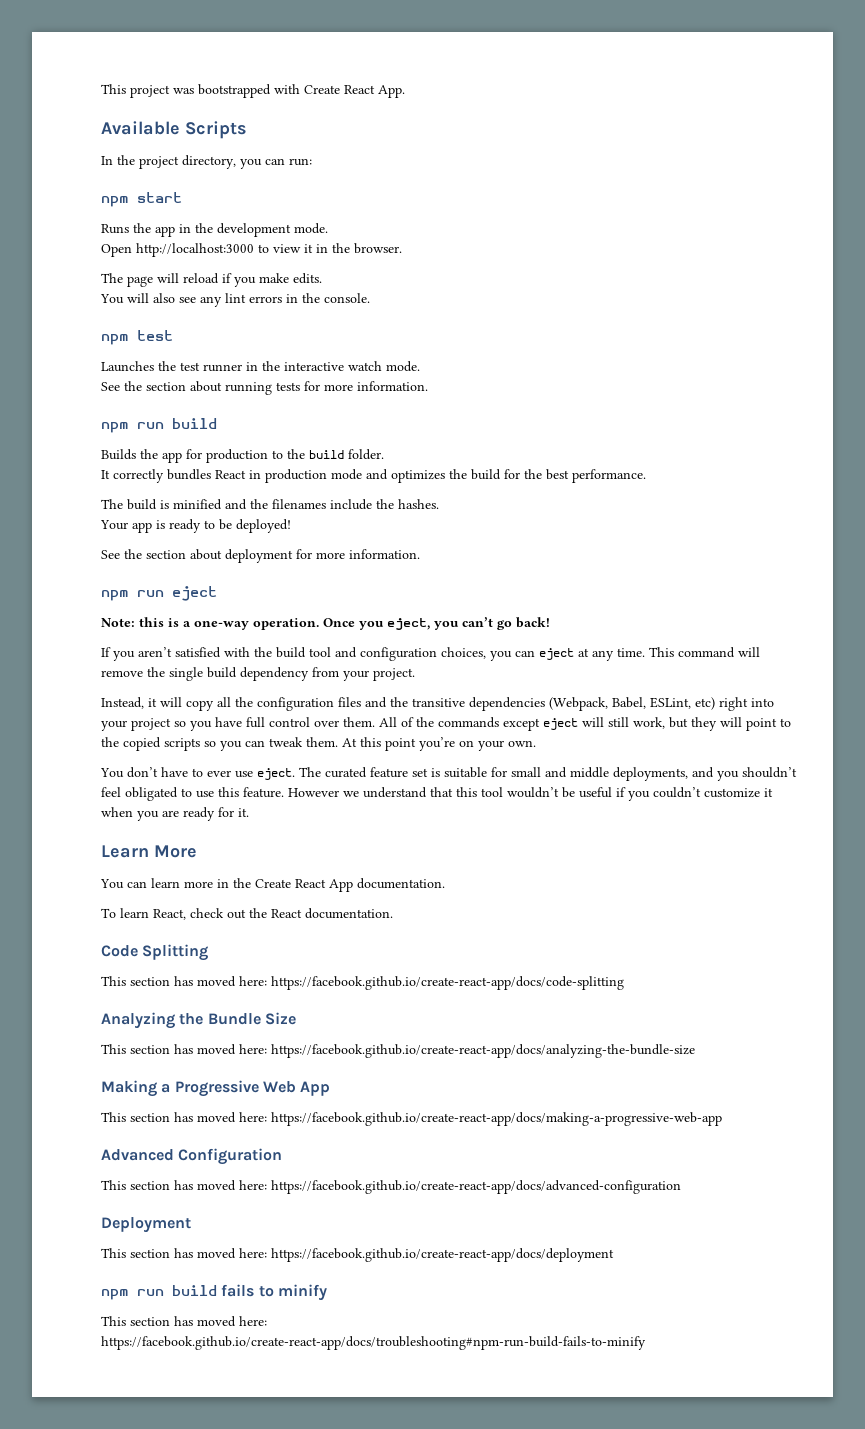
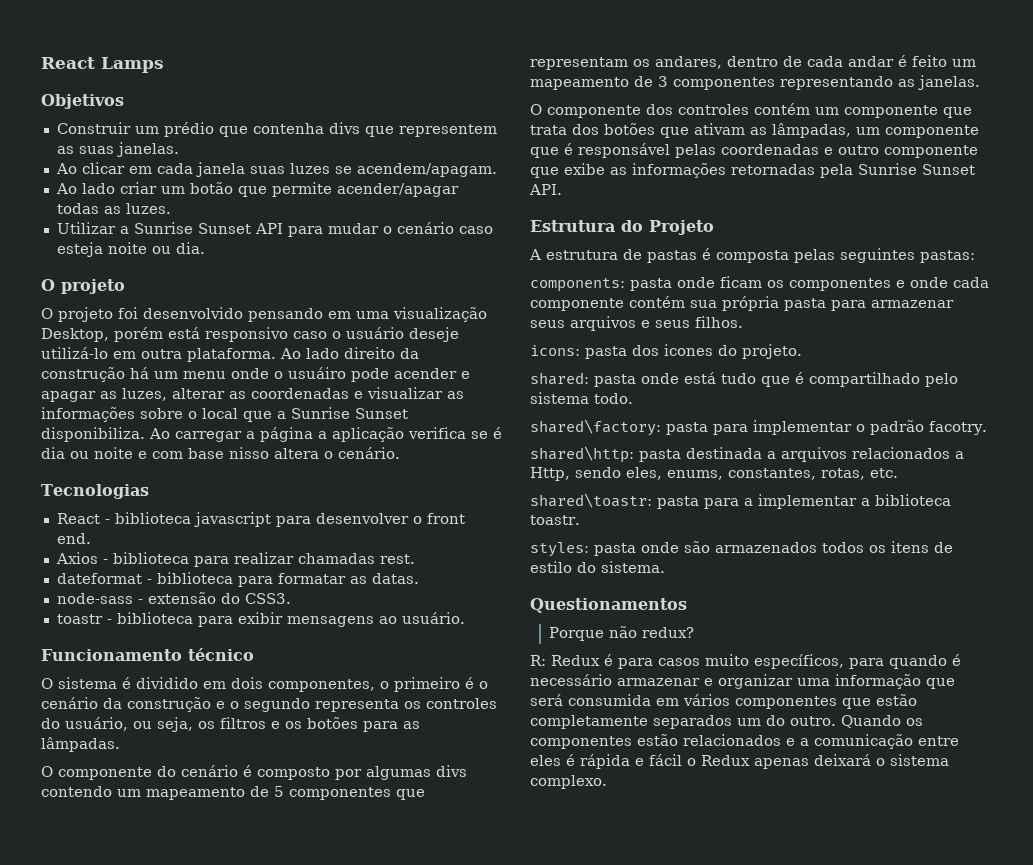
- This project was bootstrapped with Create React App.
- Available Scripts
- In the project directory, you can run:
- npm start
- Runs the app in the development mode.
- Open http://localhost:3000 to view it in the browser.
- The page will reload if you make edits.
- You will also see any lint errors in the console.
- npm test
- Launches the test runner in the interactive watch mode.
- See the section about running tests for more information.
- npm run build
- Builds the app for production to the build folder.
- It correctly bundles React in production mode and optimizes the build for the best performance.
- The build is minified and the filenames include the hashes.
- Your app is ready to be deployed!
- See the section about deployment for more information.
- npm run eject
- Note: this is a one-way operation. Once you eject, you can’t go back!
- If you aren’t satisfied with the build tool and configuration choices, you can eject at any time. This command will remove the single build dependency from your project.
- Instead, it will copy all the configuration files and the transitive dependencies (Webpack, Babel, ESLint, etc) right into your project so you have full control over them. All of the commands except eject will still work, but they will point to the copied scripts so you can tweak them. At this point you’re on your own.
- You don’t have to ever use eject. The curated feature set is suitable for small and middle deployments, and you shouldn’t feel obligated to use this feature. However we understand that this tool wouldn’t be useful if you couldn’t customize it when you are ready for it.
- Learn More
- You can learn more in the Create React App documentation.
- To learn React, check out the React documentation.
- Code Splitting
- This section has moved here: https://facebook.github.io/create-react-app/docs/code-splitting
- Analyzing the Bundle Size
- This section has moved here: https://facebook.github.io/create-react-app/docs/analyzing-the-bundle-size
- Making a Progressive Web App
- This section has moved here: https://facebook.github.io/create-react-app/docs/making-a-progressive-web-app
- Advanced Configuration
- This section has moved here: https://facebook.github.io/create-react-app/docs/advanced-configuration
- Deployment
- This section has moved here: https://facebook.github.io/create-react-app/docs/deployment
- npm run build fails to minify
- This section has moved here: https://facebook.github.io/create-react-app/docs/troubleshooting#npm-run-build-fails-to-minify
+ React Lamps
+ Objetivos
+ Construir um prédio que contenha divs que representem as suas janelas.
+ Ao clicar em cada janela suas luzes se acendem/apagam.
+ Ao lado criar um botão que permite acender/apagar todas as luzes.
+ Utilizar a Sunrise Sunset API para mudar o cenário caso esteja noite ou dia.
+ O projeto
+ O projeto foi desenvolvido pensando em uma visualização Desktop, porém está responsivo caso o usuário deseje utilizá-lo em outra plataforma. Ao lado direito da construção há um menu onde o usuáiro pode acender e apagar as luzes, alterar as coordenadas e visualizar as informações sobre o local que a Sunrise Sunset disponibiliza. Ao carregar a página a aplicação verifica se é dia ou noite e com base nisso altera o cenário.
+ Tecnologias
+ React - biblioteca javascript para desenvolver o front end.
+ Axios - biblioteca para realizar chamadas rest.
+ dateformat - biblioteca para formatar as datas.
+ node-sass - extensão do CSS3.
+ toastr - biblioteca para exibir mensagens ao usuário.
+ Funcionamento técnico
+ O sistema é dividido em dois componentes, o primeiro é o cenário da construção e o segundo representa os controles do usuário, ou seja, os filtros e os botões para as lâmpadas.
+ O componente do cenário é composto por algumas divs contendo um mapeamento de 5 componentes que representam os andares, dentro de cada andar é feito um mapeamento de 3 componentes representando as janelas.
+ O componente dos controles contém um componente que trata dos botões que ativam as lâmpadas, um componente que é responsável pelas coordenadas e outro componente que exibe as informações retornadas pela Sunrise Sunset API.
+ Estrutura do Projeto
+ A estrutura de pastas é composta pelas seguintes pastas:
+ components: pasta onde ficam os componentes e onde cada componente contém sua própria pasta para armazenar seus arquivos e seus filhos.
+ icons: pasta dos icones do projeto.
+ shared: pasta onde está tudo que é compartilhado pelo sistema todo.
+ shared\factory: pasta para implementar o padrão facotry.
+ shared\http: pasta destinada a arquivos relacionados a Http, sendo eles, enums, constantes, rotas, etc.
+ shared\toastr: pasta para a implementar a biblioteca toastr.
+ styles: pasta onde são armazenados todos os itens de estilo do sistema.
+ Questionamentos
+ Porque não redux?
+ R: Redux é para casos muito específicos, para quando é necessário armazenar e organizar uma informação que será consumida em vários componentes que estão completamente separados um do outro. Quando os componentes estão relacionados e a comunicação entre eles é rápida e fácil o Redux apenas deixará o sistema complexo.

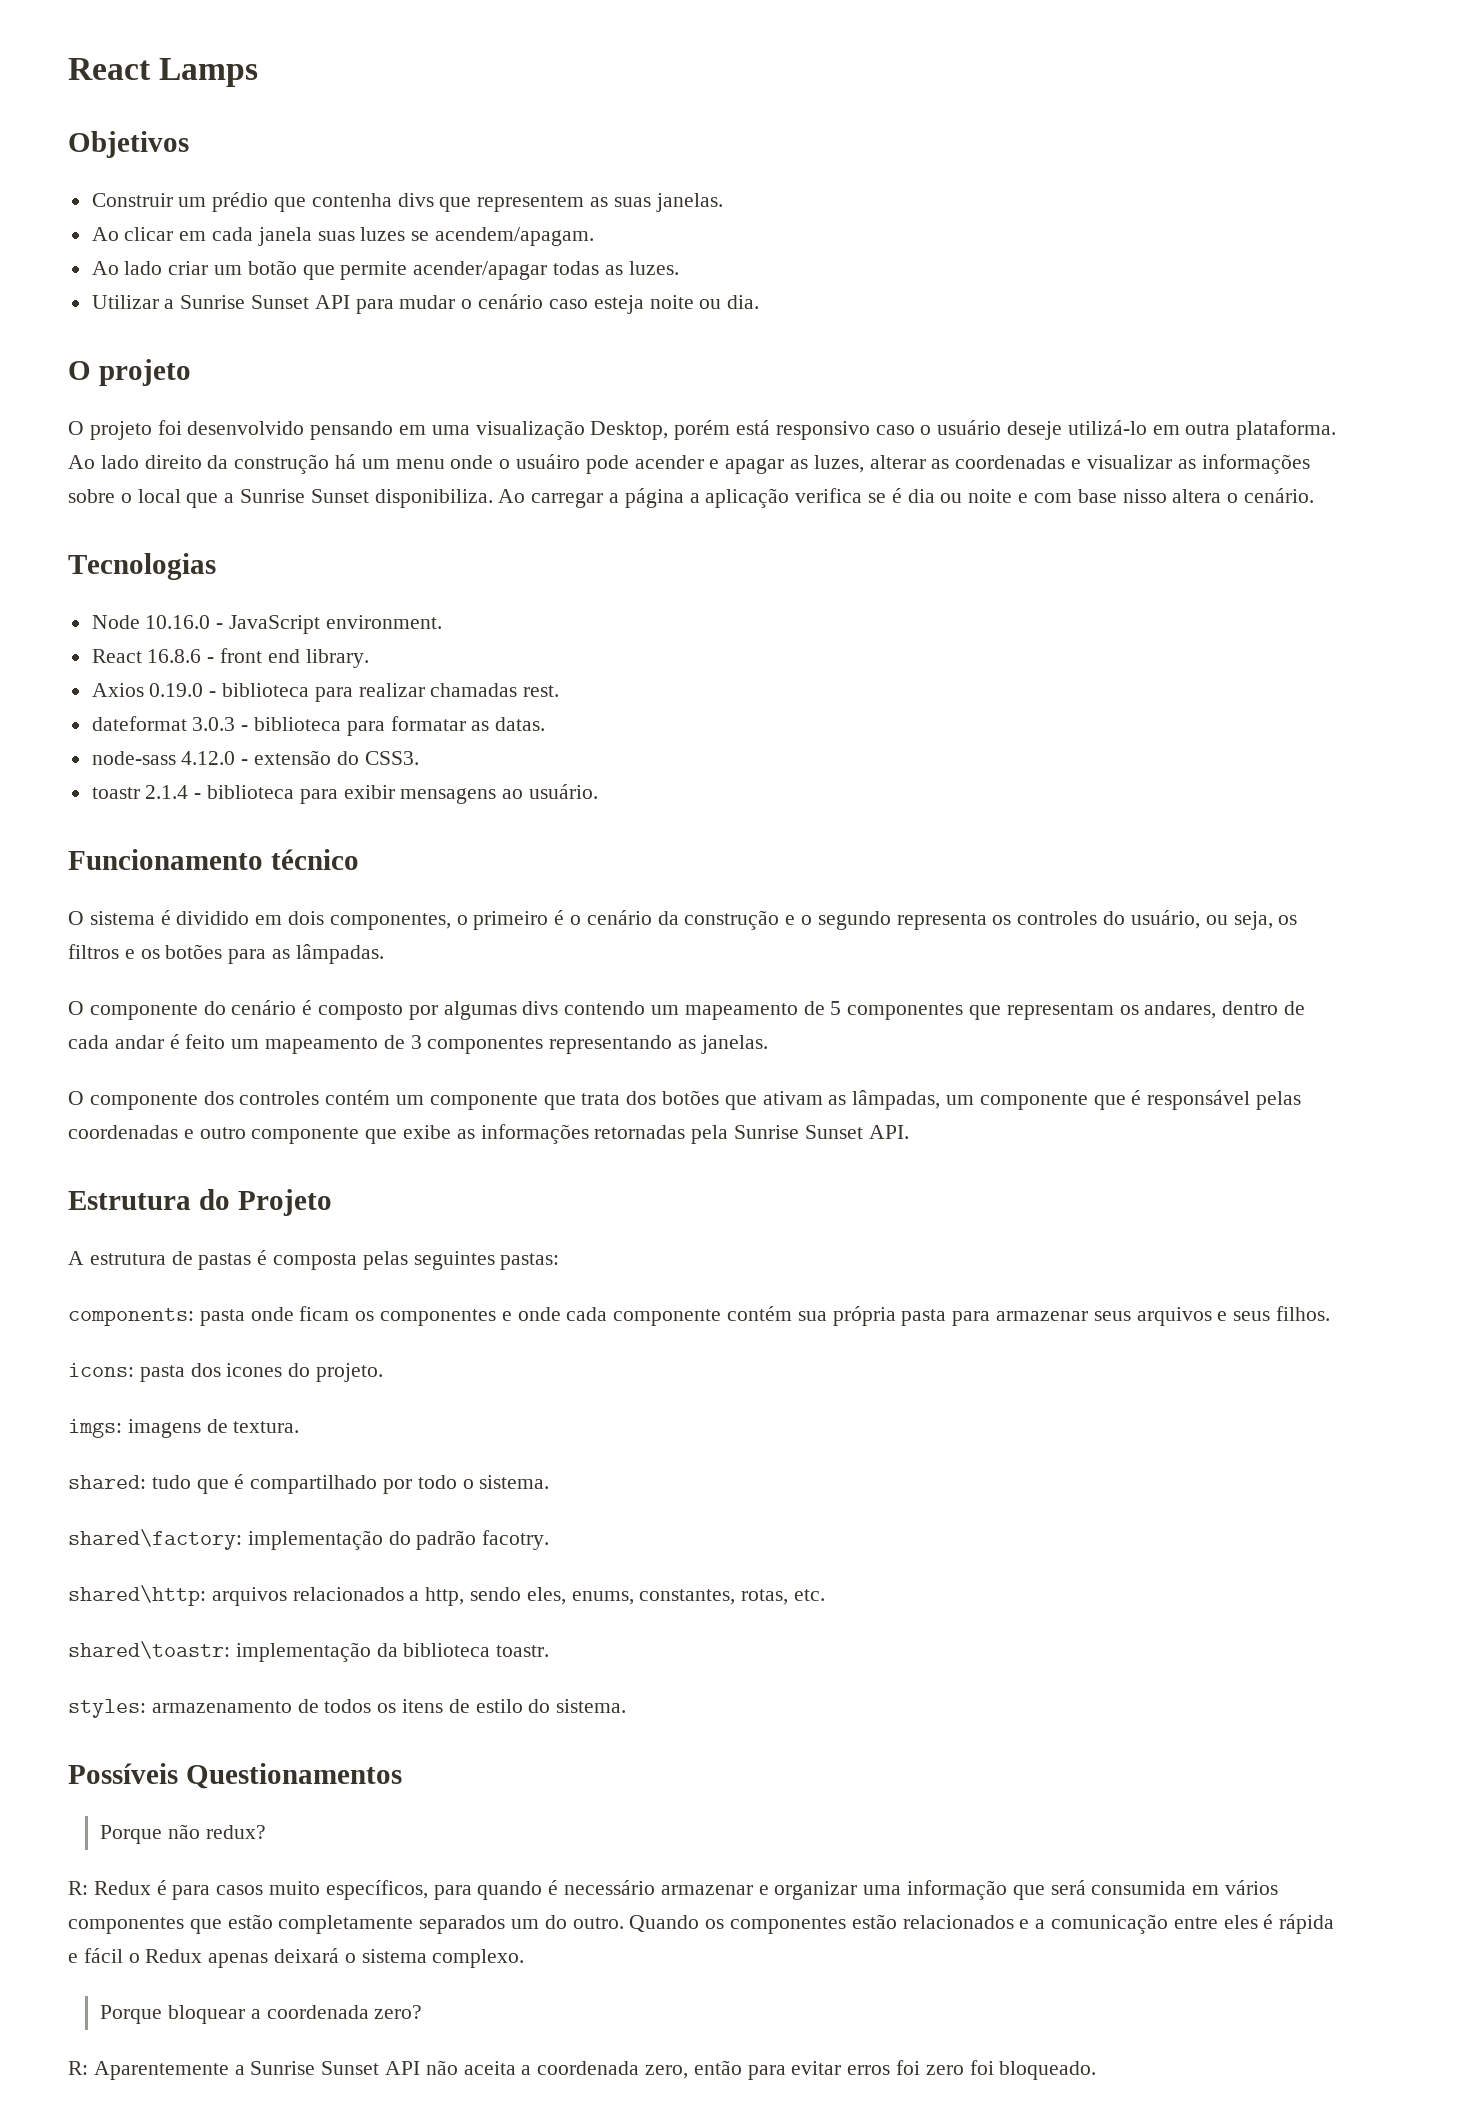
- React - biblioteca javascript para desenvolver o front end.
+ Node 10.16.0 - JavaScript environment.
+ React 16.8.6 - front end library.
- Axios - biblioteca para realizar chamadas rest.
+ Axios 0.19.0 - biblioteca para realizar chamadas rest.
- dateformat - biblioteca para formatar as datas.
+ dateformat 3.0.3 - biblioteca para formatar as datas.
- node-sass - extensão do CSS3.
+ node-sass 4.12.0 - extensão do CSS3.
- toastr - biblioteca para exibir mensagens ao usuário.
+ toastr 2.1.4 - biblioteca para exibir mensagens ao usuário.
- shared: pasta onde está tudo que é compartilhado pelo sistema todo.
- shared\factory: pasta para implementar o padrão facotry.
+ imgs: imagens de textura.
+ shared: tudo que é compartilhado por todo o sistema.
+ shared\factory: implementação do padrão facotry.
- shared\http: pasta destinada a arquivos relacionados a Http, sendo eles, enums, constantes, rotas, etc.
+ shared\http: arquivos relacionados a http, sendo eles, enums, constantes, rotas, etc.
- shared\toastr: pasta para a implementar a biblioteca toastr.
+ shared\toastr: implementação da biblioteca toastr.
- styles: pasta onde são armazenados todos os itens de estilo do sistema.
+ styles: armazenamento de todos os itens de estilo do sistema.
- Questionamentos
+ Possíveis Questionamentos
+ Porque bloquear a coordenada zero?
+ R: Aparentemente a Sunrise Sunset API não aceita a coordenada zero, então para evitar erros foi zero foi bloqueado.

